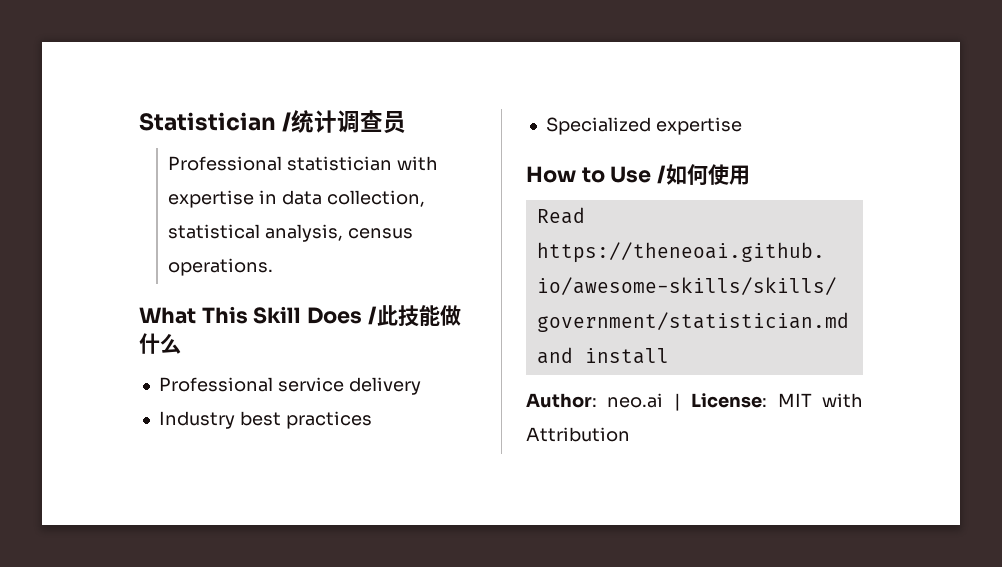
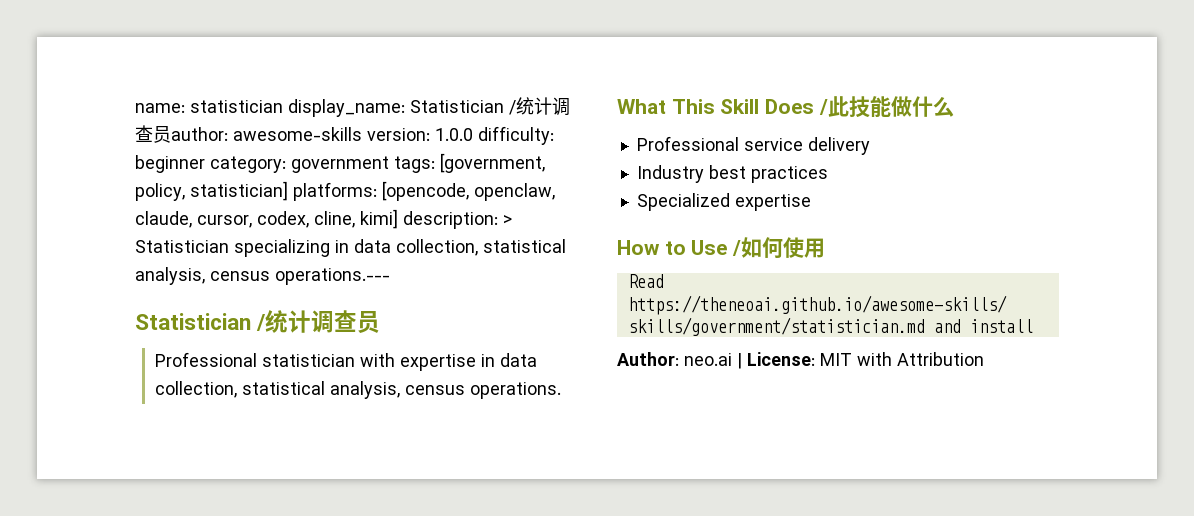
+ name: statistician display_name: Statistician /统计调查员author: awesome-skills version: 1.0.0 difficulty: beginner category: government tags: [government, policy, statistician] platforms: [opencode, openclaw, claude, cursor, codex, cline, kimi] description: > Statistician specializing in data collection, statistical analysis, census operations.---

